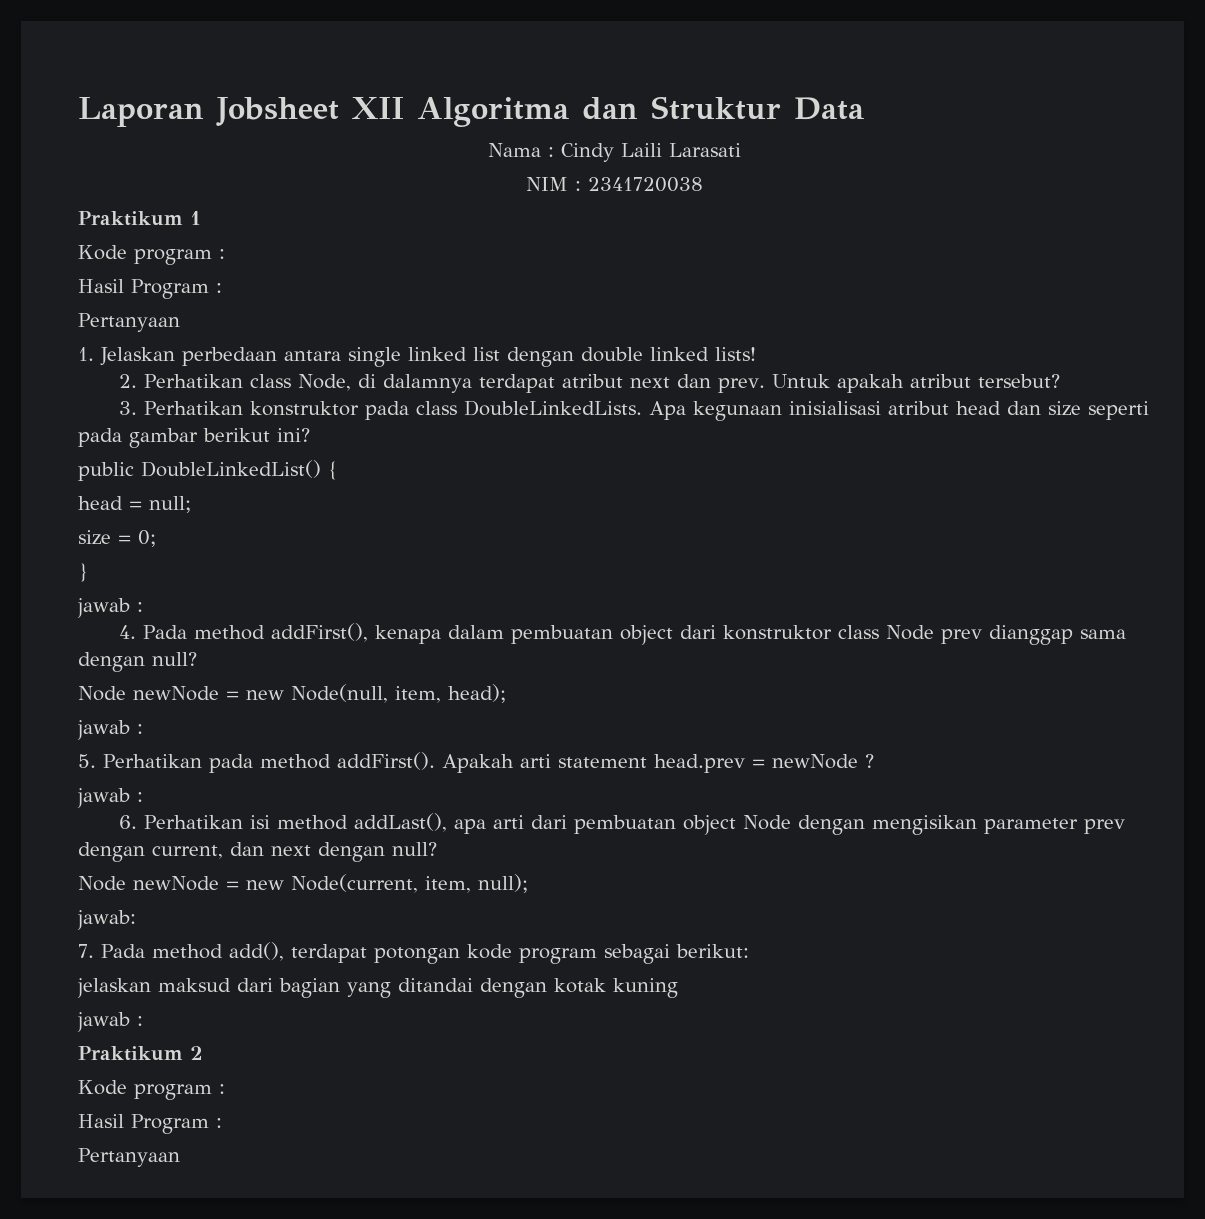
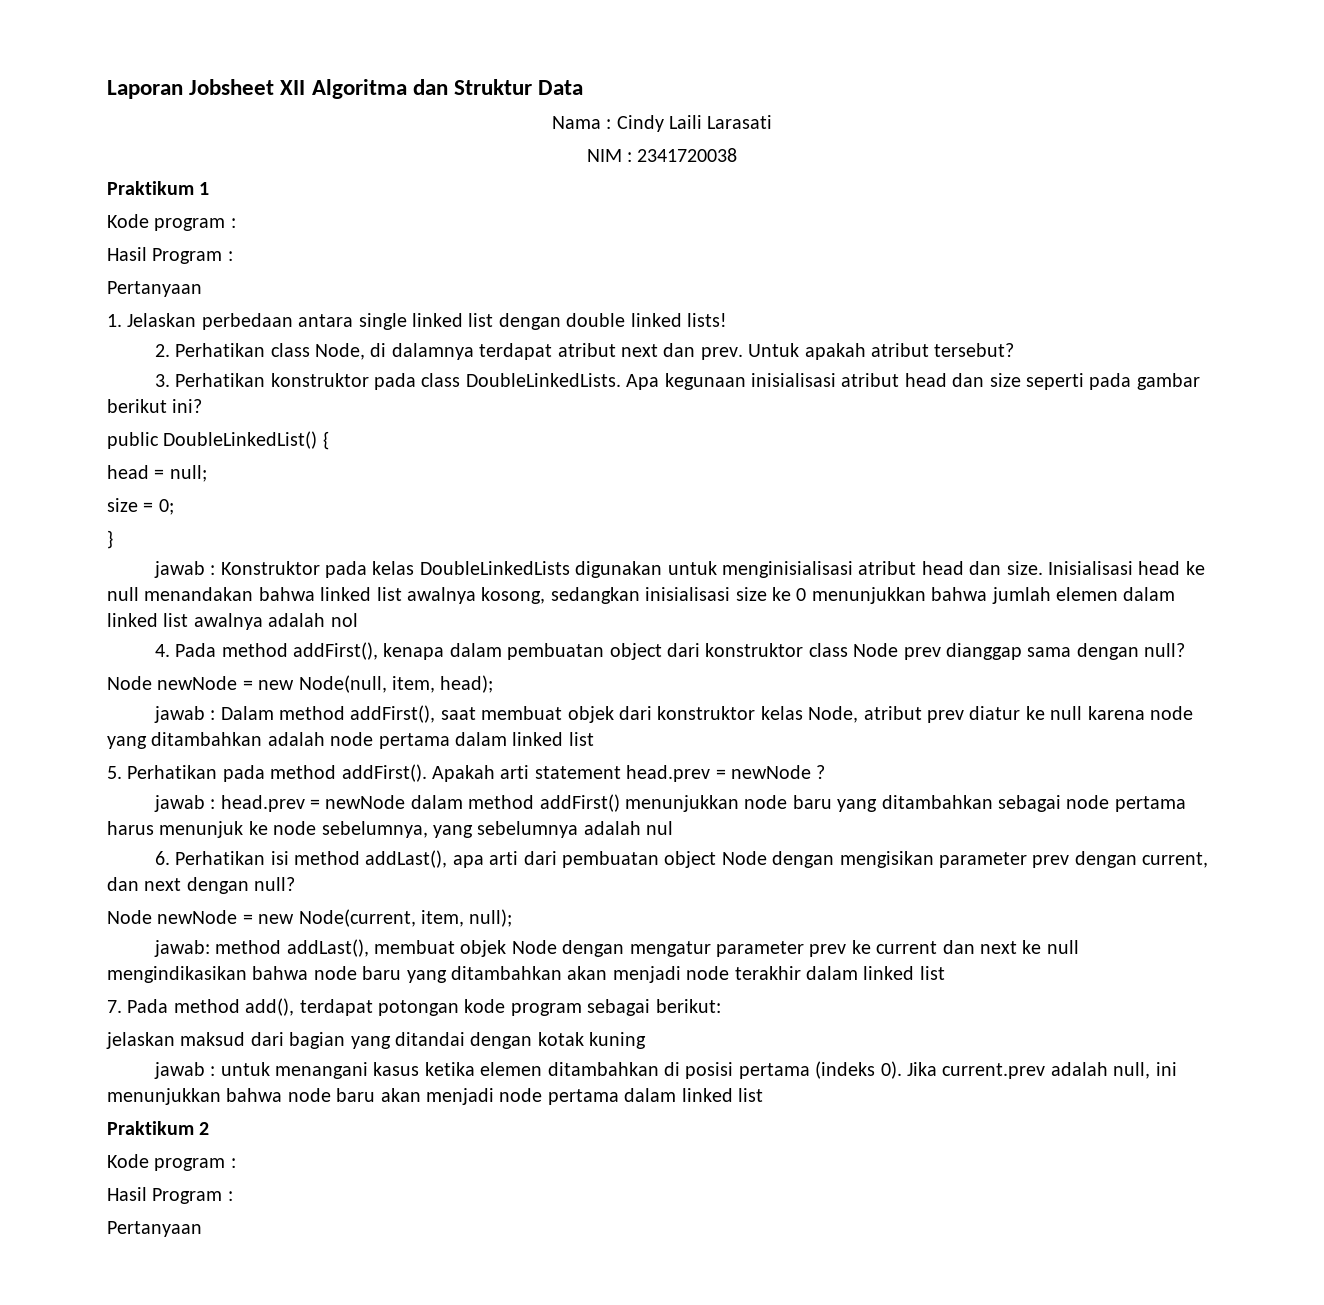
  }
- jawab :
+ jawab : Konstruktor pada kelas DoubleLinkedLists digunakan untuk menginisialisasi atribut head dan size. Inisialisasi head ke null menandakan bahwa linked list awalnya kosong, sedangkan inisialisasi size ke 0 menunjukkan bahwa jumlah elemen dalam linked list awalnya adalah nol
  Node newNode = new Node(null, item, head);
- jawab :
+ jawab : Dalam method addFirst(), saat membuat objek dari konstruktor kelas Node, atribut prev diatur ke null karena node yang ditambahkan adalah node pertama dalam linked list
  Apakah arti statement head.prev = newNode ?
- jawab :
+ jawab : head.prev = newNode dalam method addFirst() menunjukkan node baru yang ditambahkan sebagai node pertama harus menunjuk ke node sebelumnya, yang sebelumnya adalah nul
- jawab:
+ jawab: method addLast(), membuat objek Node dengan mengatur parameter prev ke current dan next ke null mengindikasikan bahwa node baru yang ditambahkan akan menjadi node terakhir dalam linked list
  jelaskan maksud dari bagian yang ditandai dengan kotak kuning
- jawab :
+ jawab : untuk menangani kasus ketika elemen ditambahkan di posisi pertama (indeks 0). Jika current.prev adalah null, ini menunjukkan bahwa node baru akan menjadi node pertama dalam linked list

